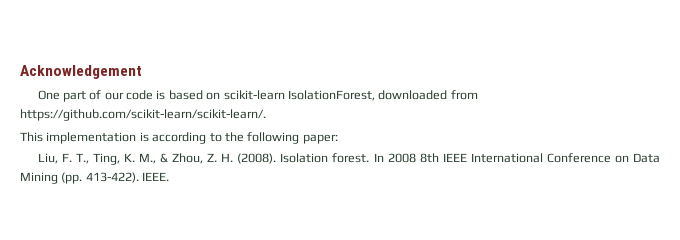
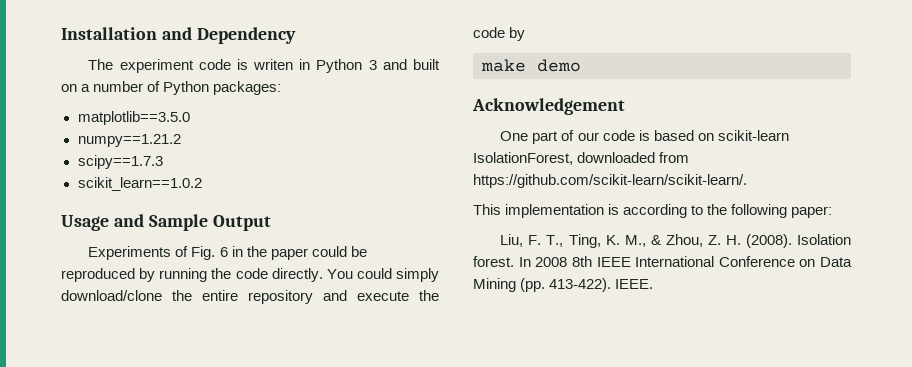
+ Installation and Dependency
+ The experiment code is writen in Python 3 and built on a number of Python packages:
+ matplotlib==3.5.0
+ numpy==1.21.2
+ scipy==1.7.3
+ scikit_learn==1.0.2
+ Usage and Sample Output
+ Experiments of Fig. 6 in the paper could be reproduced by running the code directly. You could simply download/clone the entire repository and execute the code by
+ make demo

